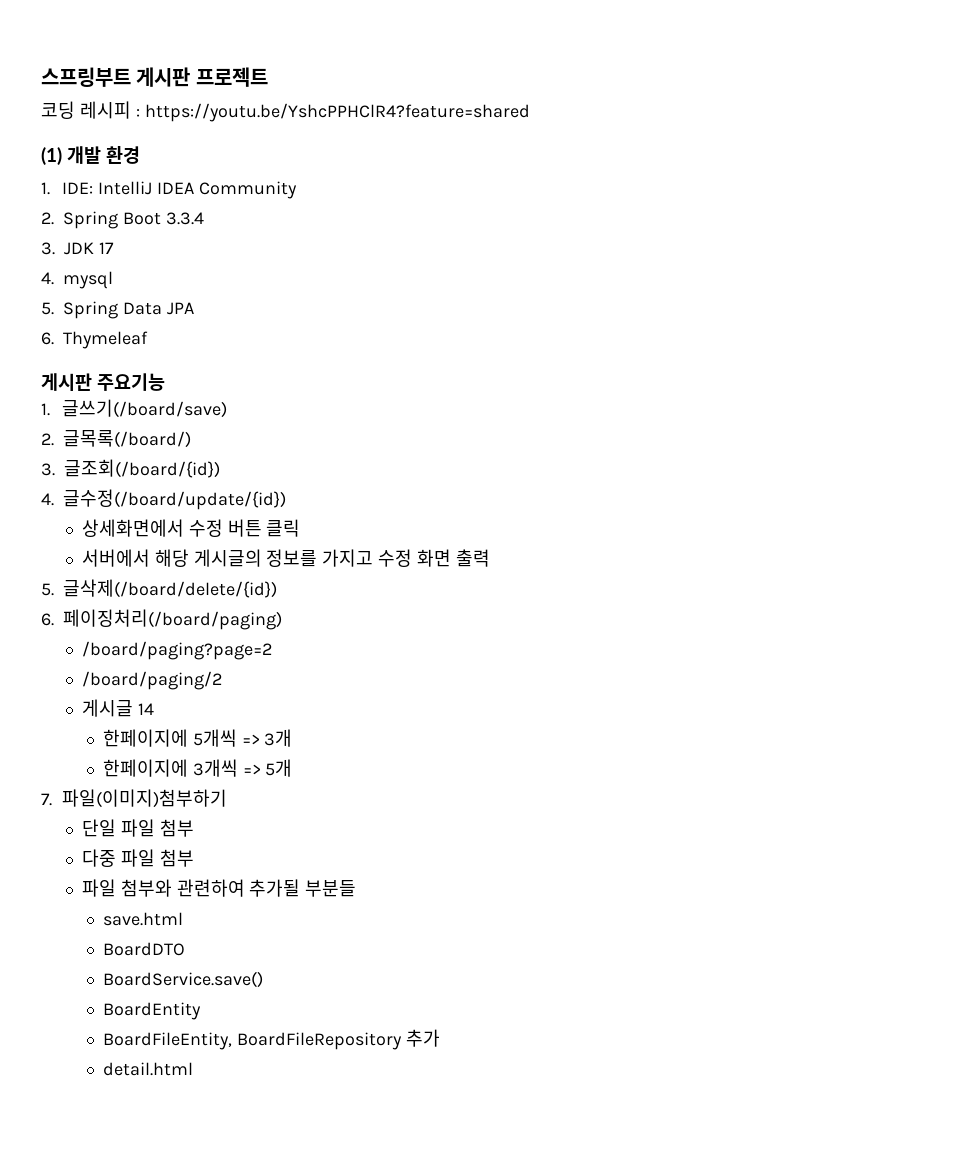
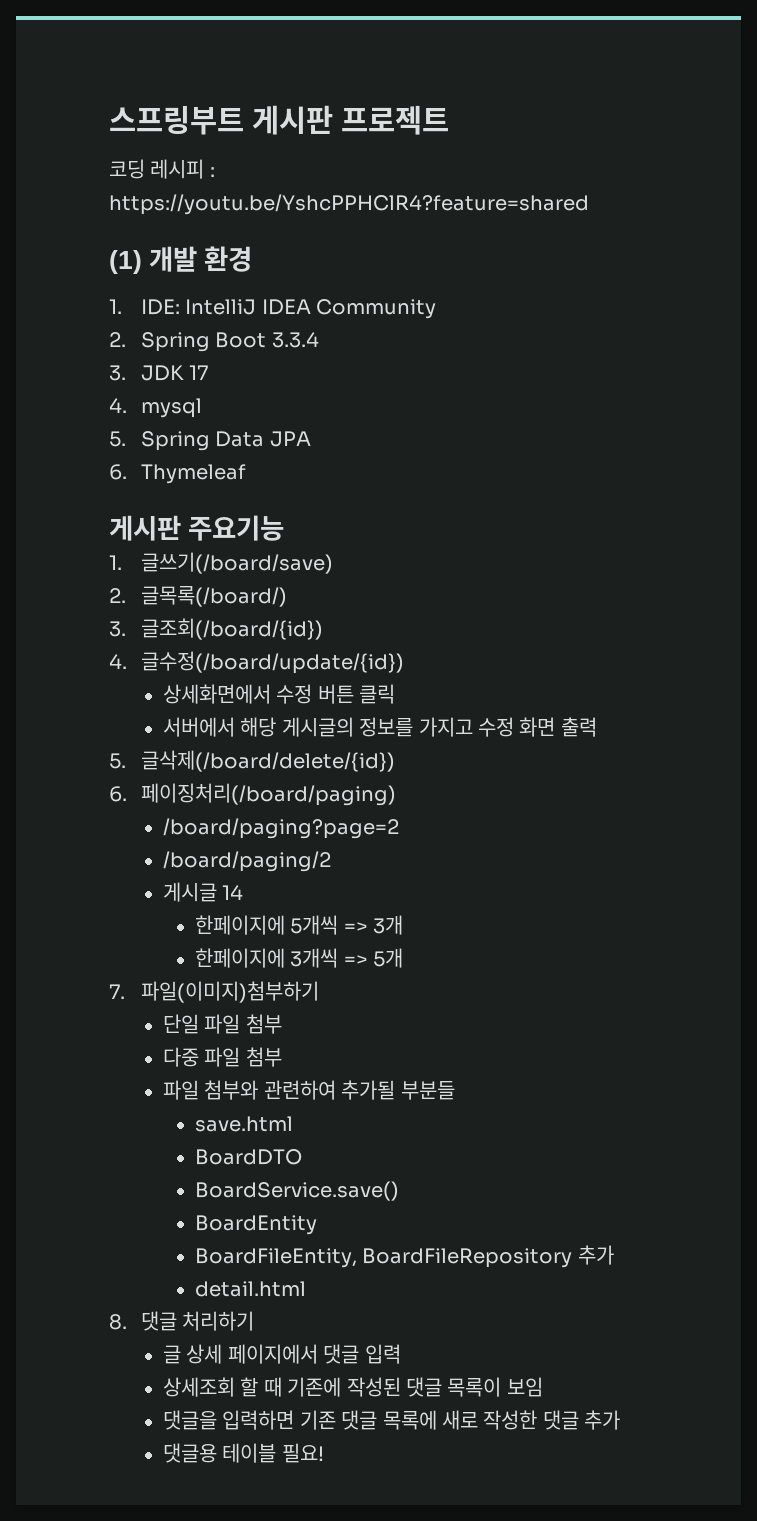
+ 8. 댓글 처리하기
+ 글 상세 페이지에서 댓글 입력
+ 상세조회 할 때 기존에 작성된 댓글 목록이 보임
+ 댓글을 입력하면 기존 댓글 목록에 새로 작성한 댓글 추가
+ 댓글용 테이블 필요!

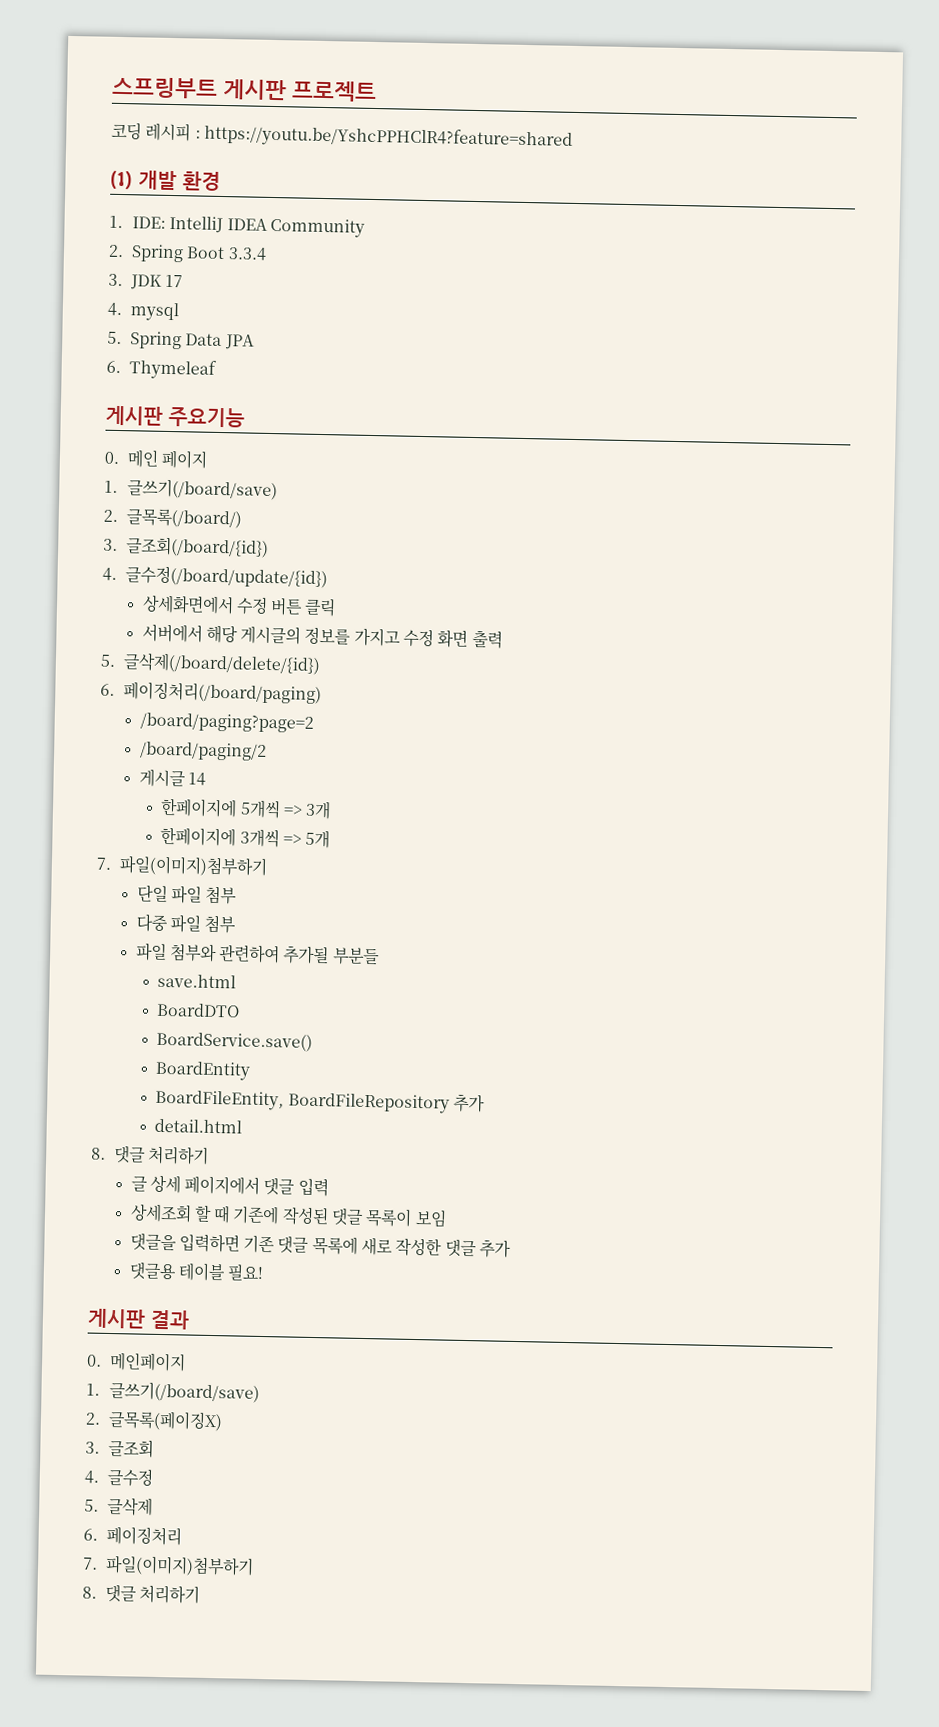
+ 0. 메인 페이지
+ 게시판 결과
+ 0. 메인페이지
+ 1. 글쓰기(/board/save)
+ 2. 글목록(페이징X)
+ 3. 글조회
+ 4. 글수정
+ 5. 글삭제
+ 6. 페이징처리
+ 7. 파일(이미지)첨부하기
+ 8. 댓글 처리하기

